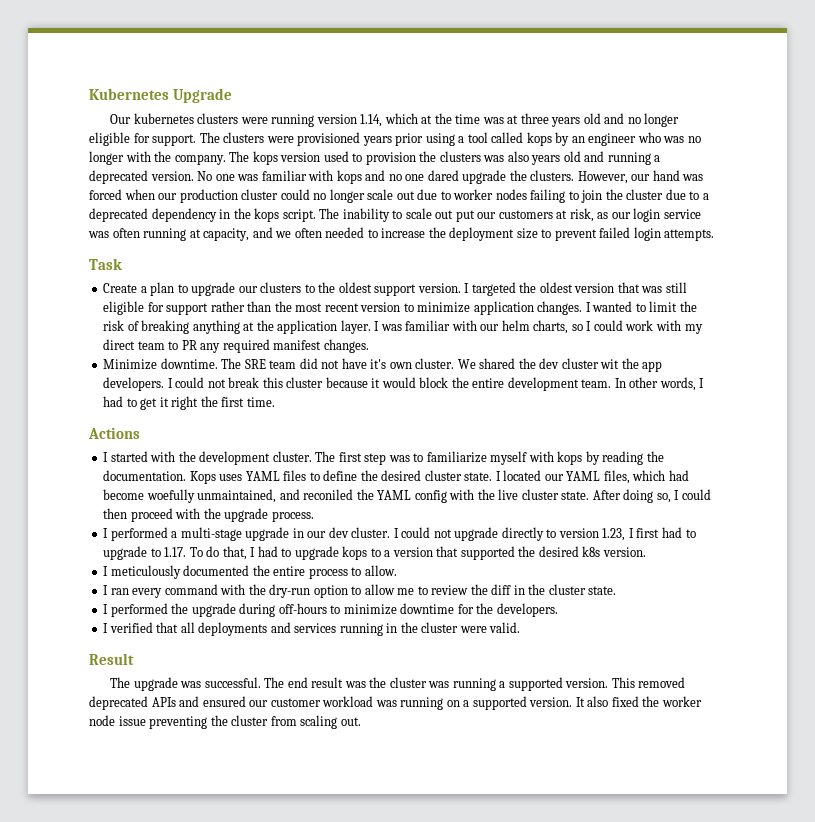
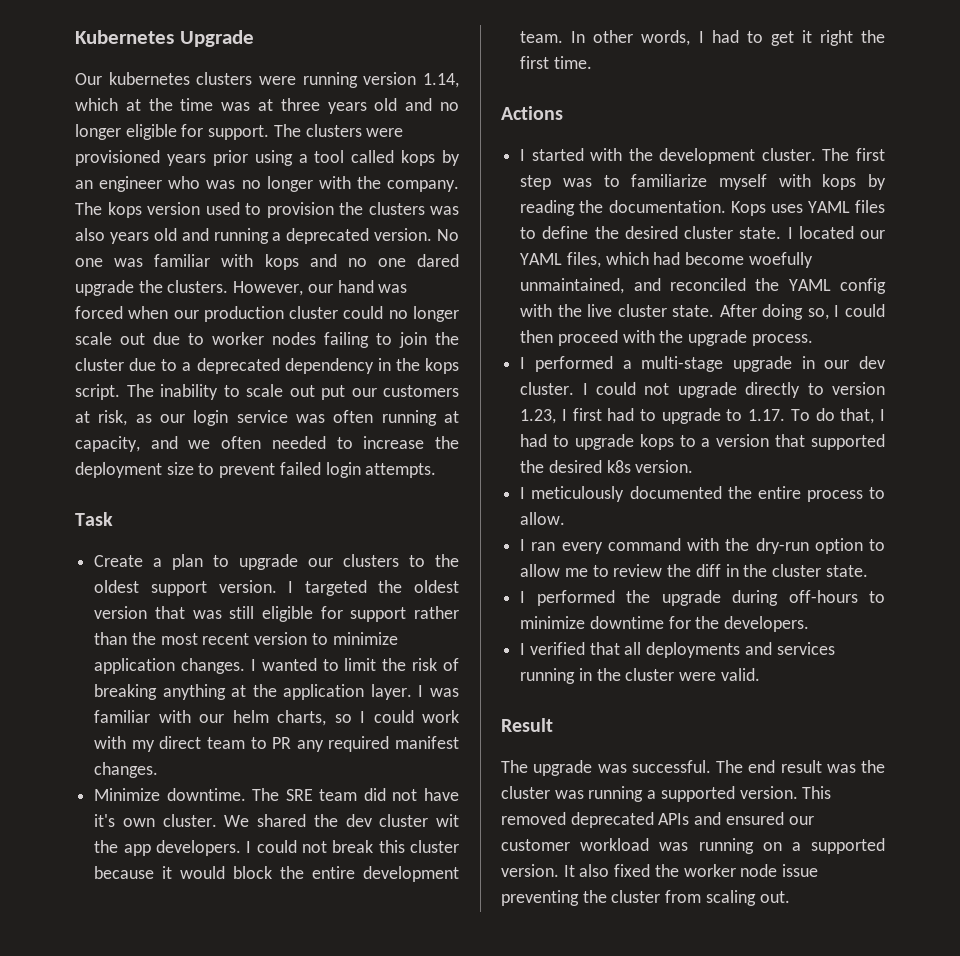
- I located our YAML files, which had become woefully unmaintained, and reconiled the YAML config with the live cluster state.
+ I located our YAML files, which had become woefully unmaintained, and reconciled the YAML config with the live cluster state.

